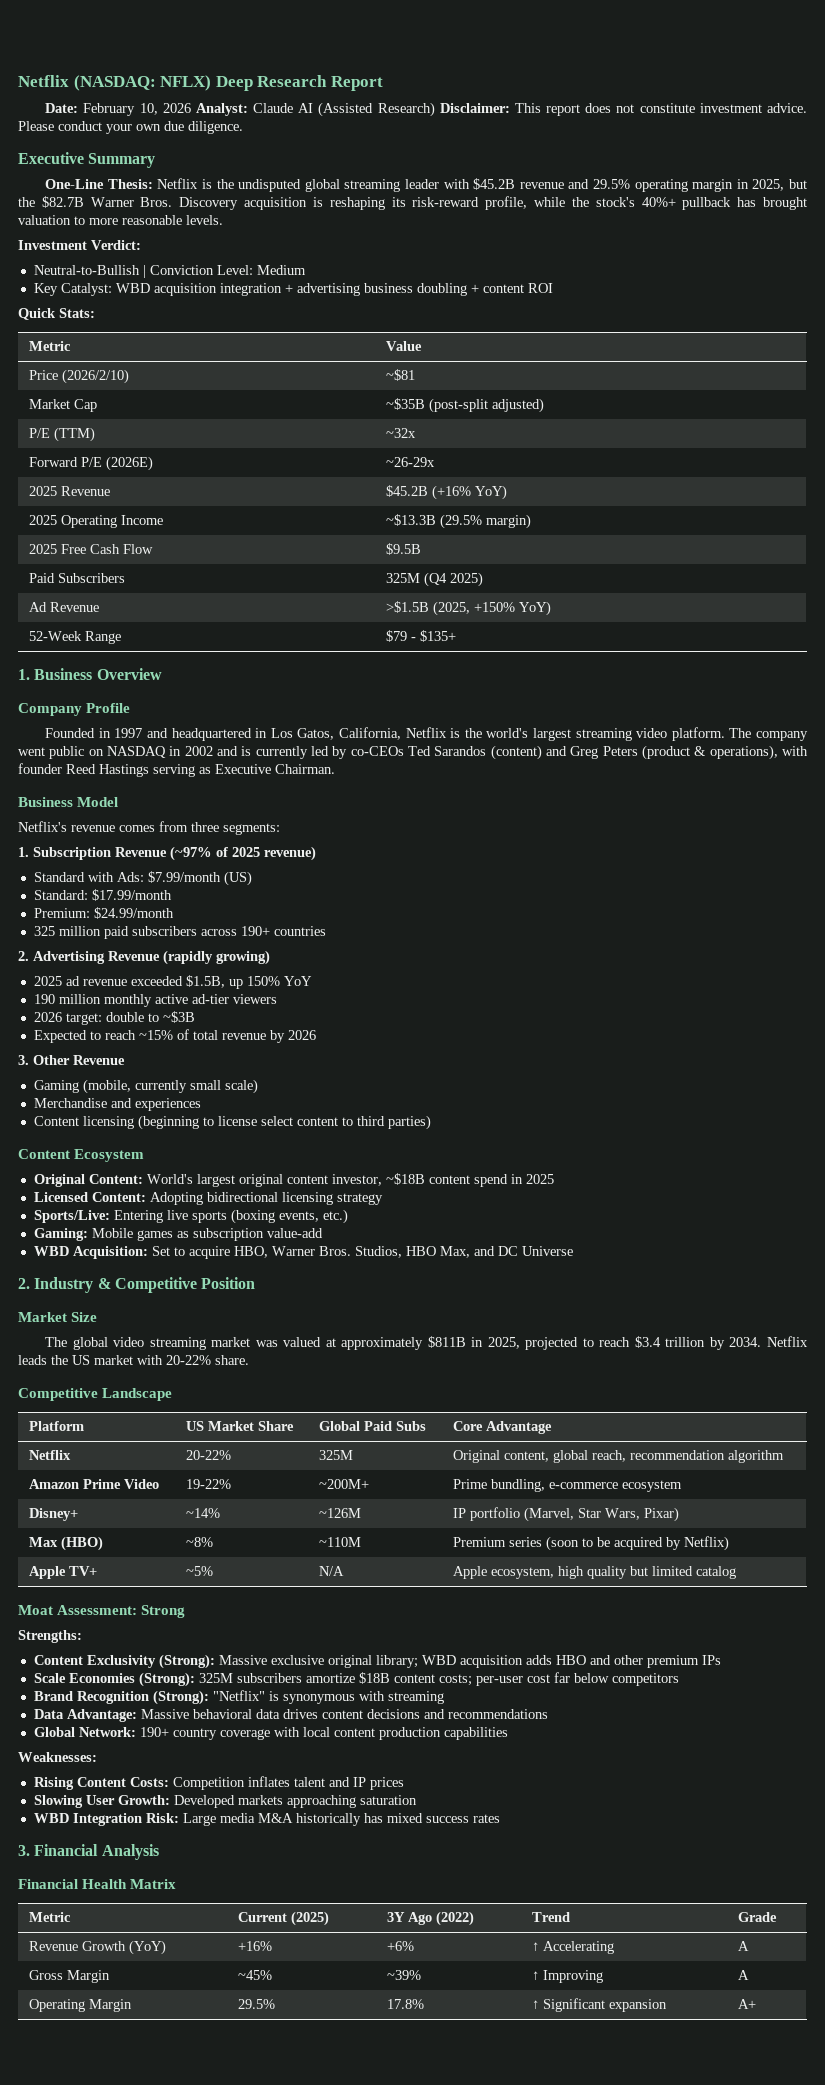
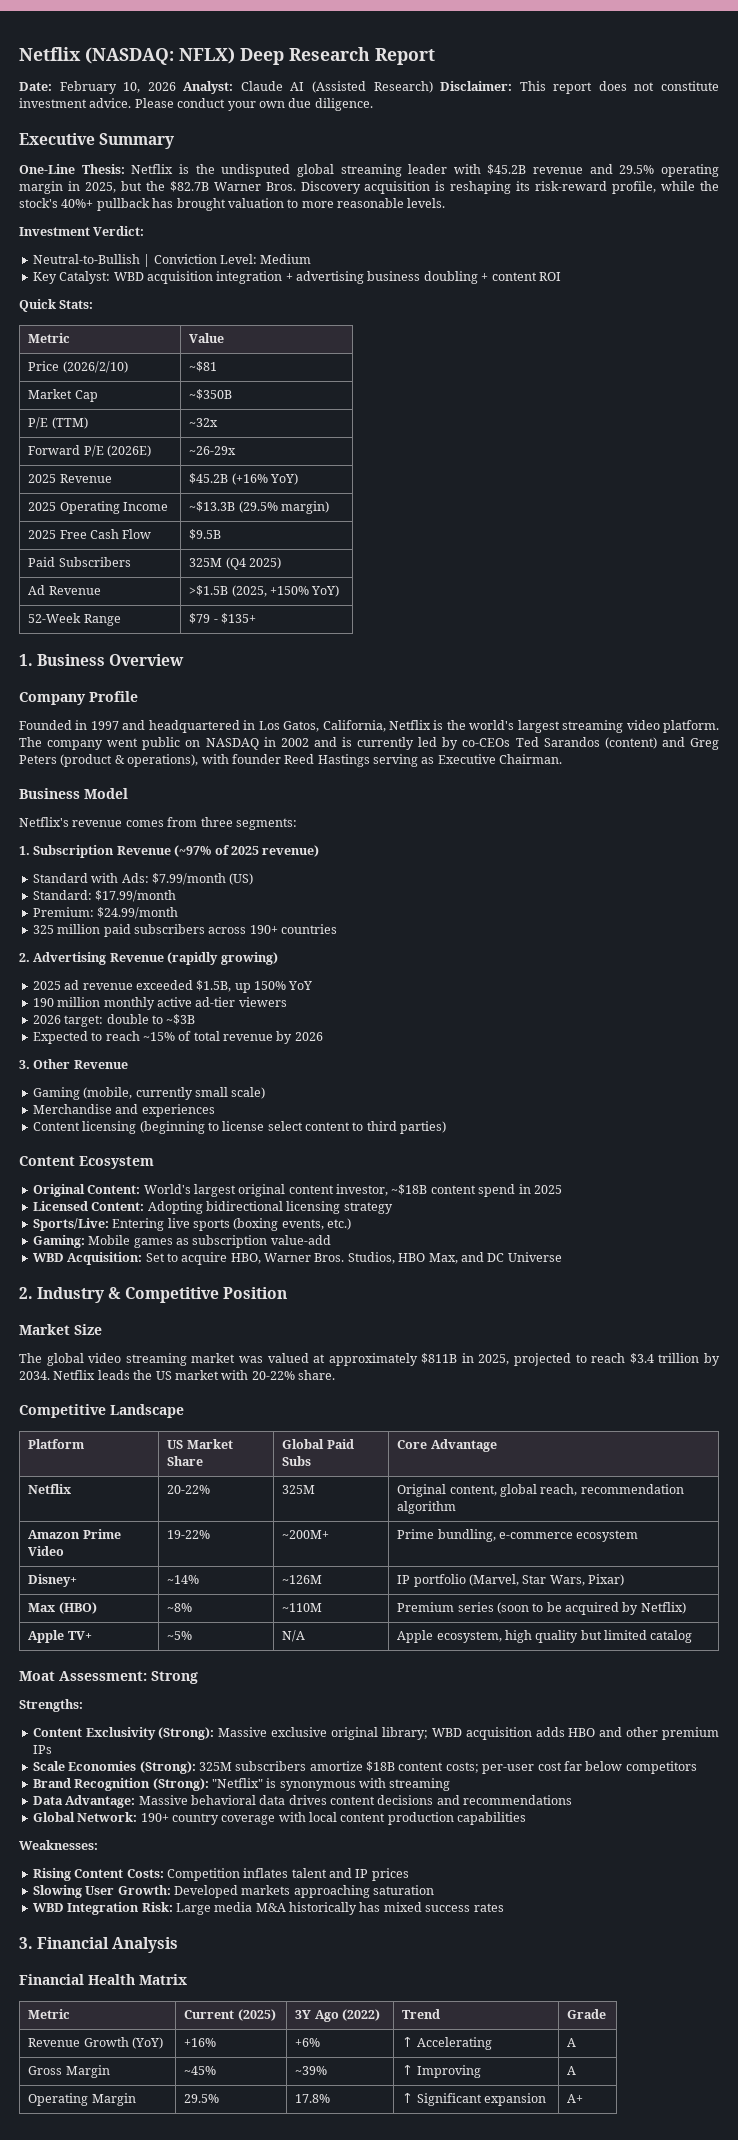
- Market Cap | ~$35B (post-split adjusted)
+ Market Cap | ~$350B

